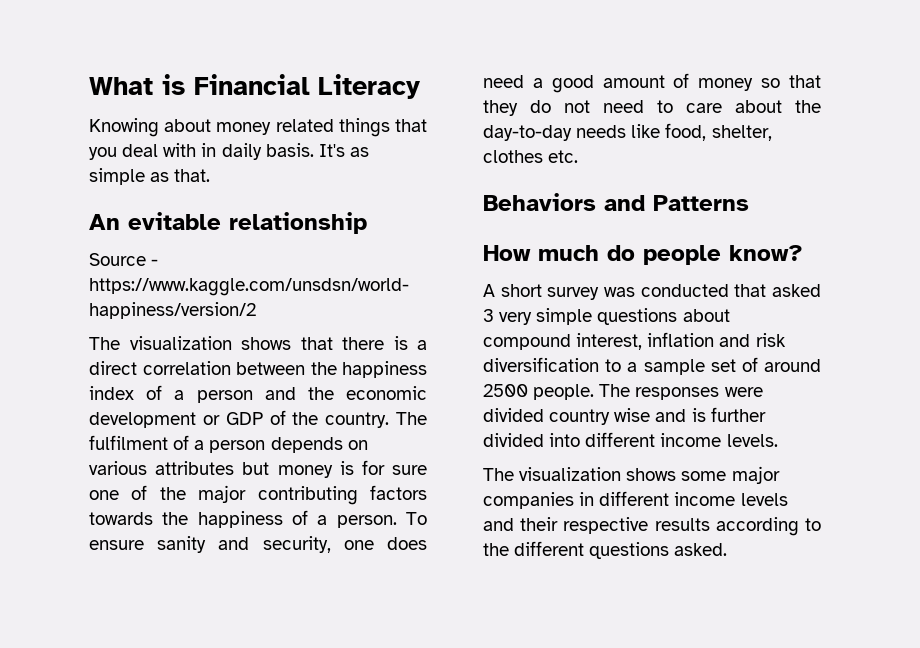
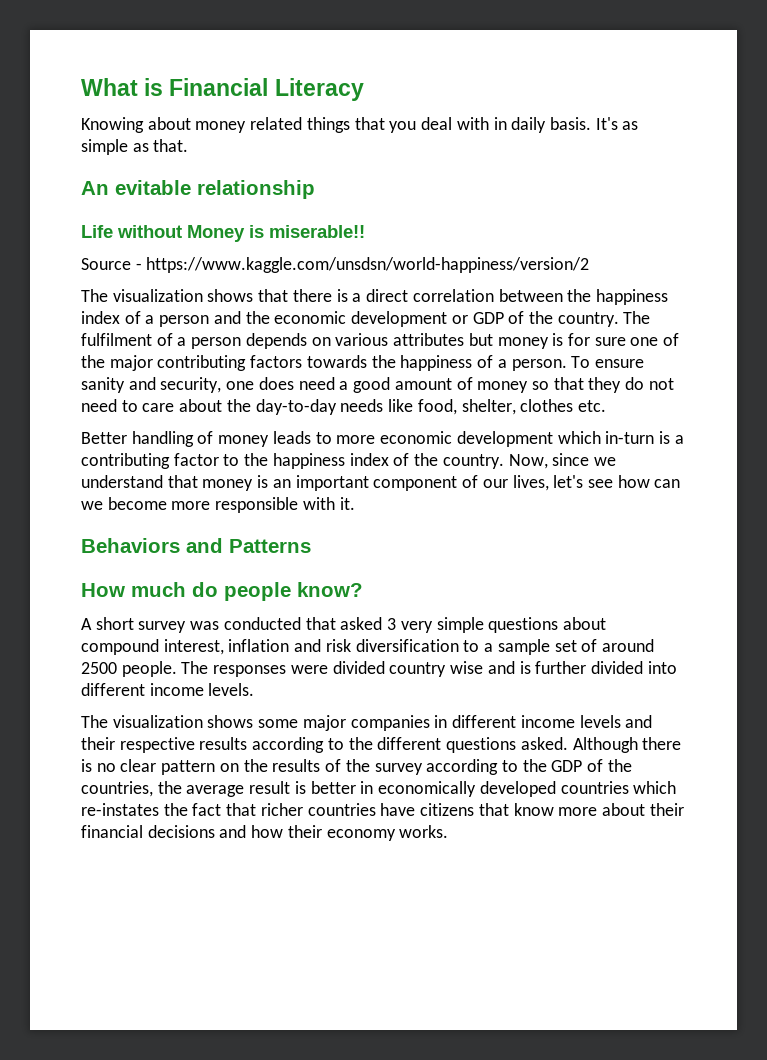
+ Life without Money is miserable!!
+ Better handling of money leads to more economic development which in-turn is a contributing factor to the happiness index of the country. Now, since we understand that money is an important component of our lives, let's see how can we become more responsible with it.
+ Although there is no clear pattern on the results of the survey according to the GDP of the countries, the average result is better in economically developed countries which re-instates the fact that richer countries have citizens that know more about their financial decisions and how their economy works.

